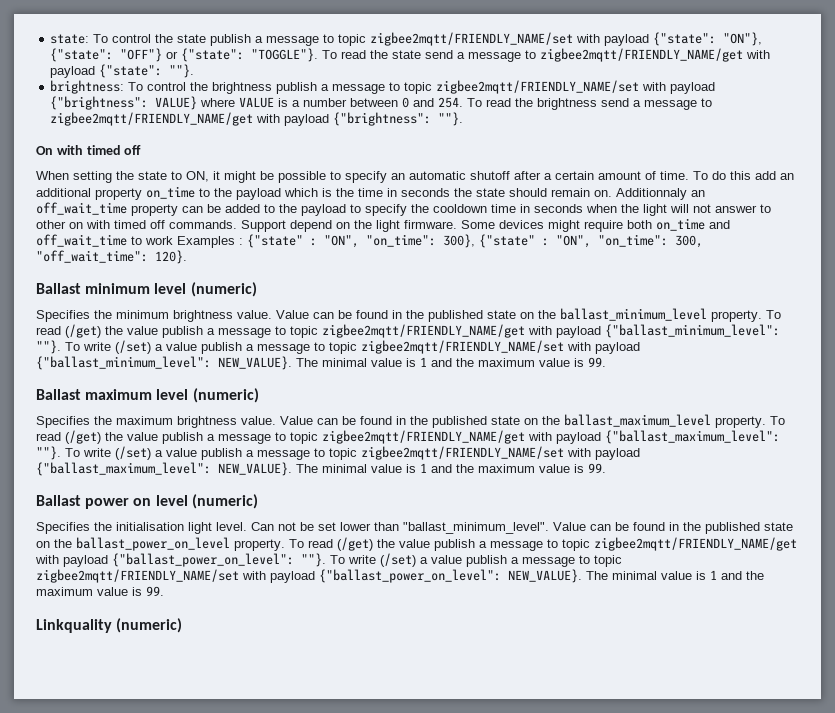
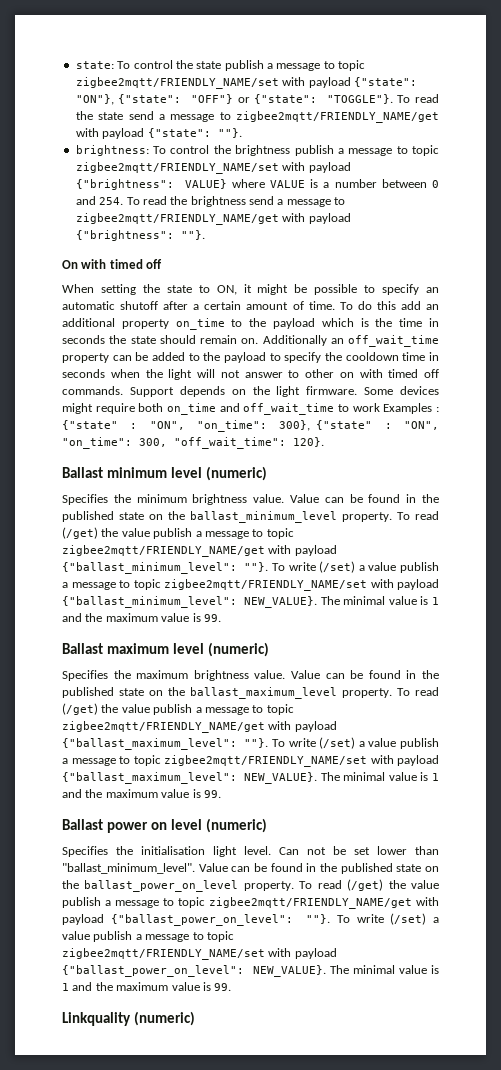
- Additionnaly an off_wait_time property can be added to the payload to specify the cooldown time in seconds when the light will not answer to other on with timed off commands.
+ Additionally an off_wait_time property can be added to the payload to specify the cooldown time in seconds when the light will not answer to other on with timed off commands.
- Support depend on the light firmware.
+ Support depends on the light firmware.

